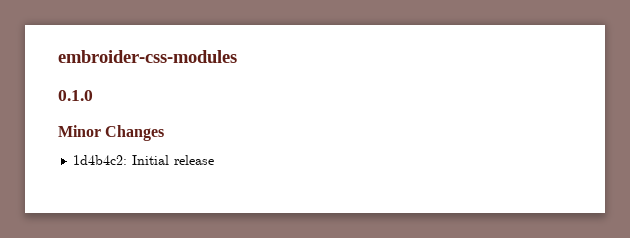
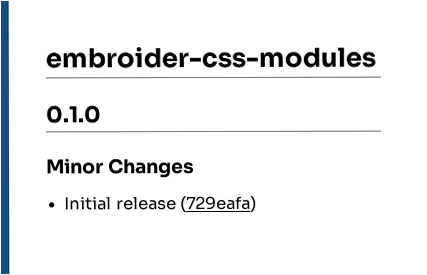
- 1d4b4c2: Initial release
+ Initial release (729eafa)

